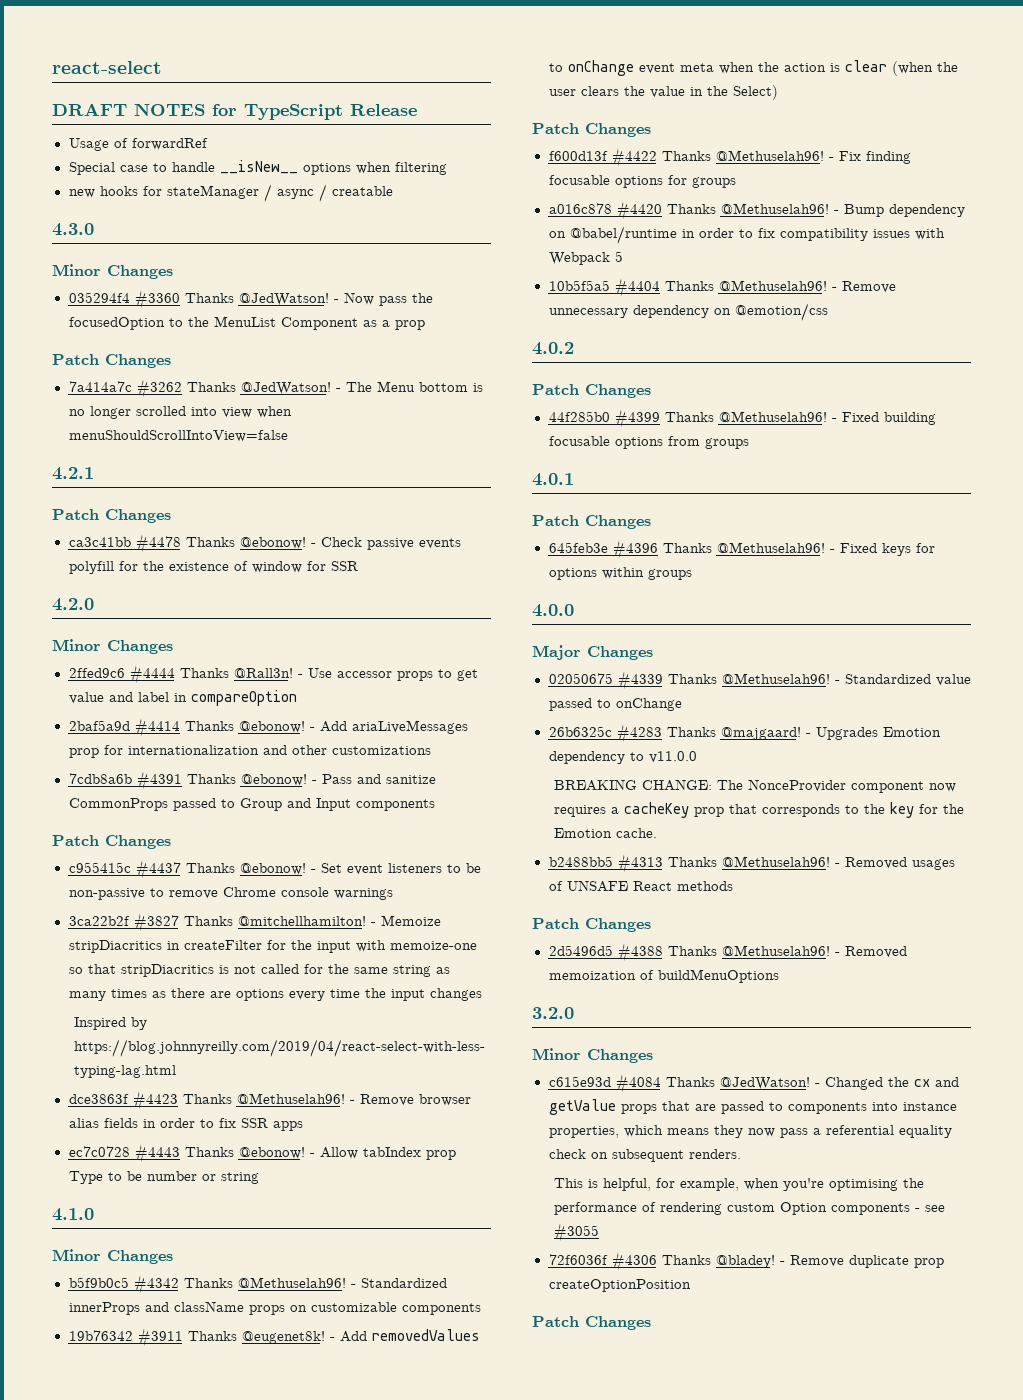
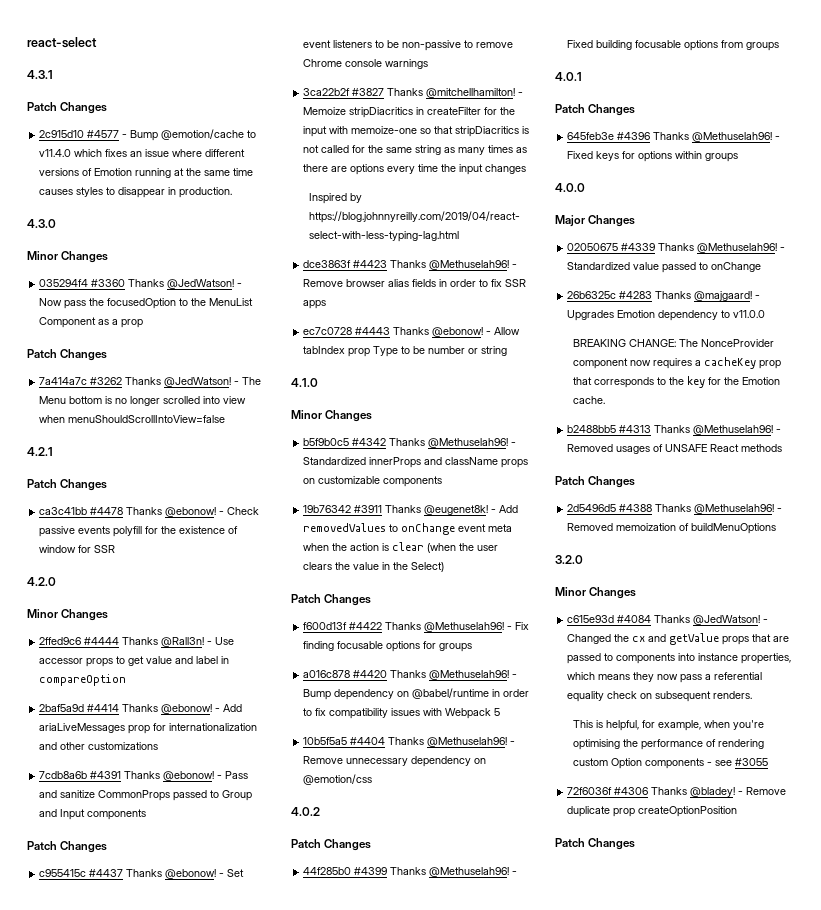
- DRAFT NOTES for TypeScript Release
- Usage of forwardRef
- Special case to handle __isNew__ options when filtering
- new hooks for stateManager / async / creatable
+ 4.3.1
+ Patch Changes
+ 2c915d10 #4577 - Bump @emotion/cache to v11.4.0 which fixes an issue where different versions of Emotion running at the same time causes styles to disappear in production.

